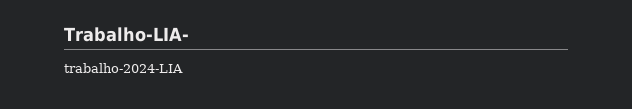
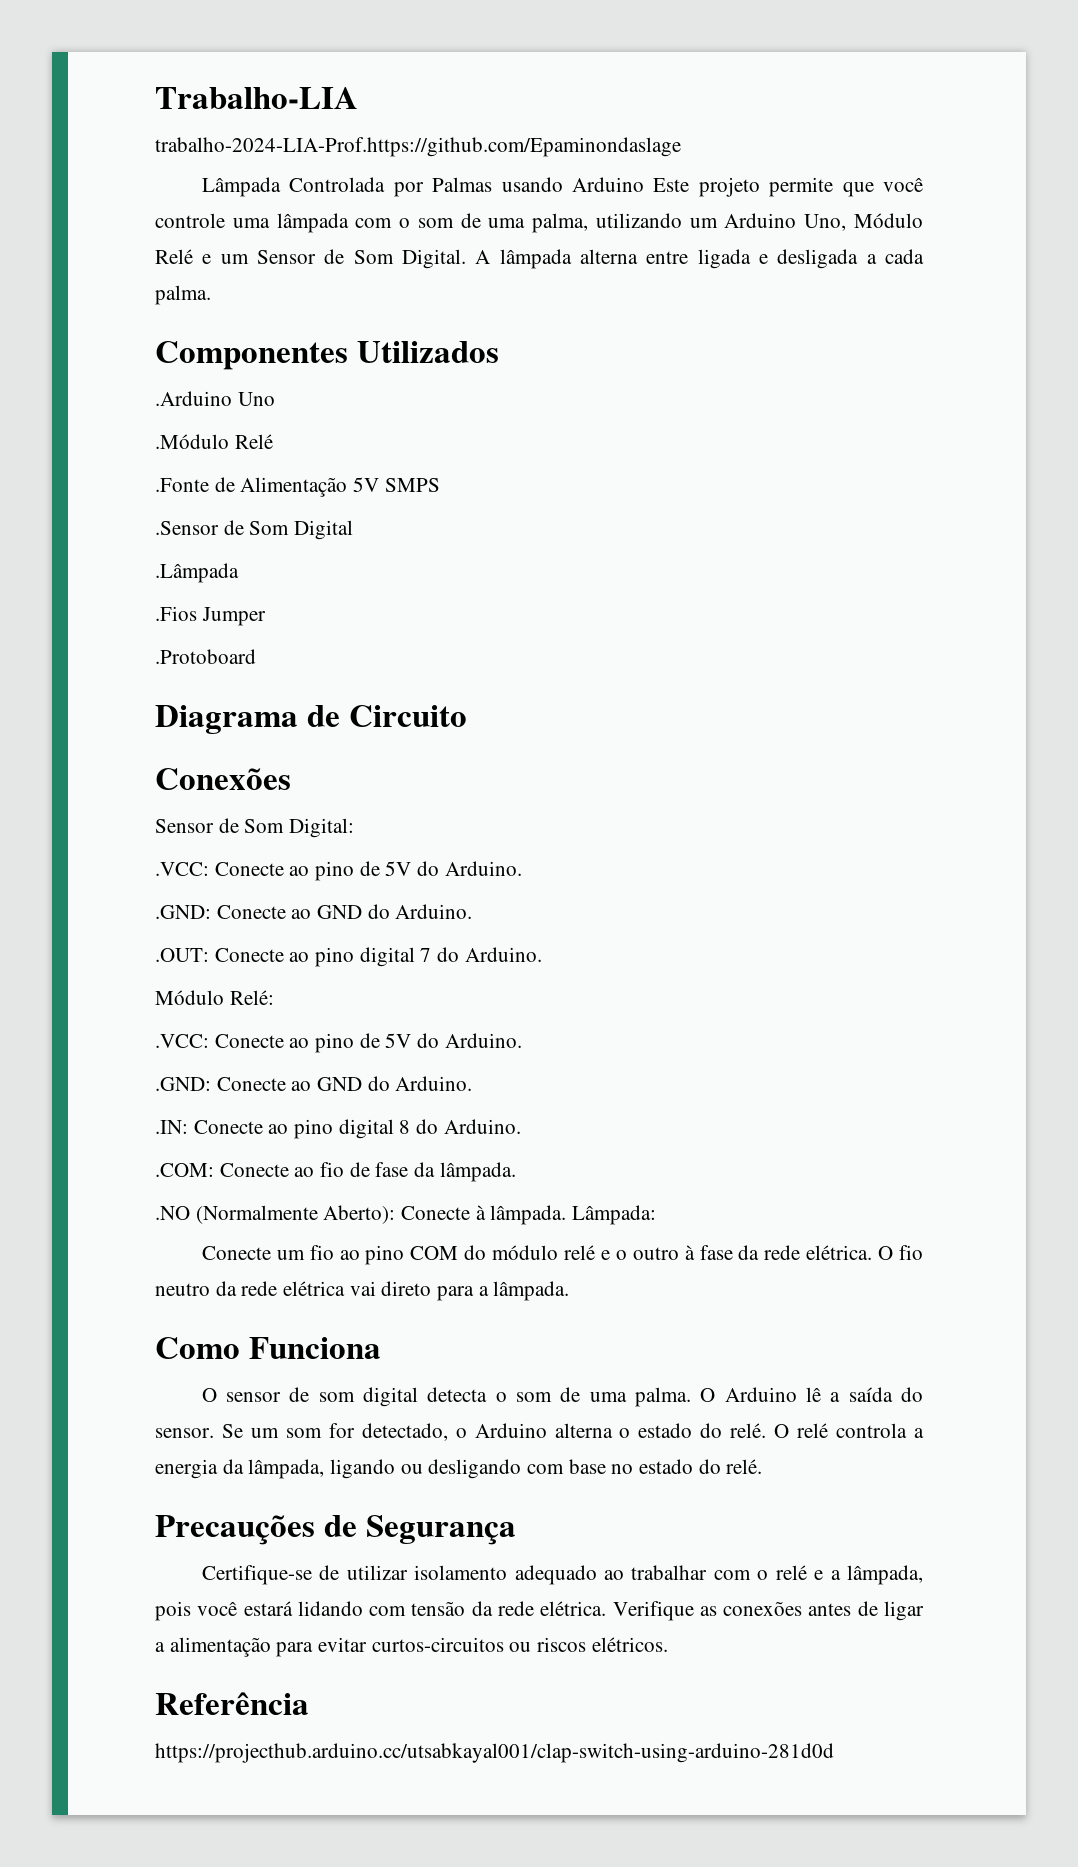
- Trabalho-LIA-
- trabalho-2024-LIA
+ Trabalho-LIA
+ trabalho-2024-LIA-Prof.https://github.com/Epaminondaslage
+ Lâmpada Controlada por Palmas usando Arduino Este projeto permite que você controle uma lâmpada com o som de uma palma, utilizando um Arduino Uno, Módulo Relé e um Sensor de Som Digital. A lâmpada alterna entre ligada e desligada a cada palma.
+ Componentes Utilizados
+ .Arduino Uno
+ .Módulo Relé
+ .Fonte de Alimentação 5V SMPS
+ .Sensor de Som Digital
+ .Lâmpada
+ .Fios Jumper
+ .Protoboard
+ Diagrama de Circuito
+ Conexões
+ Sensor de Som Digital:
+ .VCC: Conecte ao pino de 5V do Arduino.
+ .GND: Conecte ao GND do Arduino.
+ .OUT: Conecte ao pino digital 7 do Arduino.
+ Módulo Relé:
+ .VCC: Conecte ao pino de 5V do Arduino.
+ .GND: Conecte ao GND do Arduino.
+ .IN: Conecte ao pino digital 8 do Arduino.
+ .COM: Conecte ao fio de fase da lâmpada.
+ .NO (Normalmente Aberto): Conecte à lâmpada. Lâmpada:
+ Conecte um fio ao pino COM do módulo relé e o outro à fase da rede elétrica. O fio neutro da rede elétrica vai direto para a lâmpada.
+ Como Funciona
+ O sensor de som digital detecta o som de uma palma. O Arduino lê a saída do sensor. Se um som for detectado, o Arduino alterna o estado do relé. O relé controla a energia da lâmpada, ligando ou desligando com base no estado do relé.
+ Precauções de Segurança
+ Certifique-se de utilizar isolamento adequado ao trabalhar com o relé e a lâmpada, pois você estará lidando com tensão da rede elétrica. Verifique as conexões antes de ligar a alimentação para evitar curtos-circuitos ou riscos elétricos.
+ Referência
+ https://projecthub.arduino.cc/utsabkayal001/clap-switch-using-arduino-281d0d

